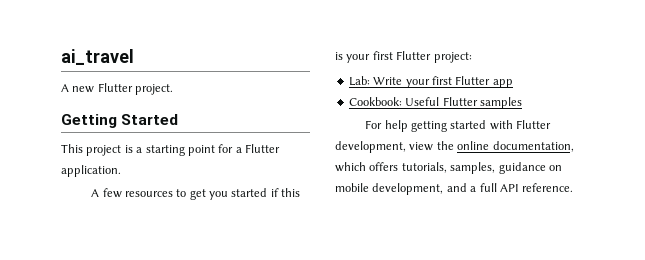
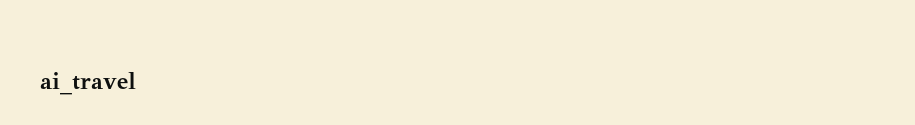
- A new Flutter project.
- Getting Started
- This project is a starting point for a Flutter application.
- A few resources to get you started if this is your first Flutter project:
- Lab: Write your first Flutter app
- Cookbook: Useful Flutter samples
- For help getting started with Flutter development, view the online documentation, which offers tutorials, samples, guidance on mobile development, and a full API reference.

